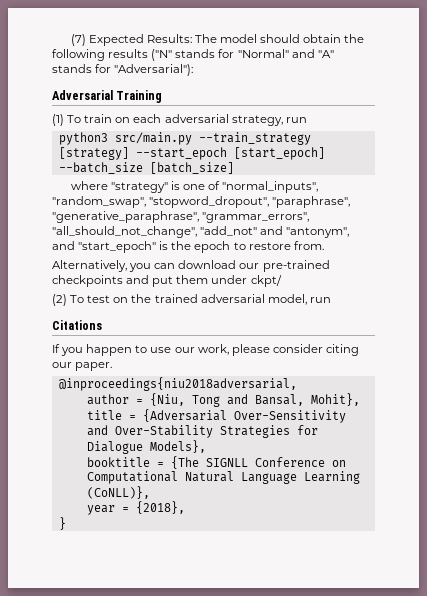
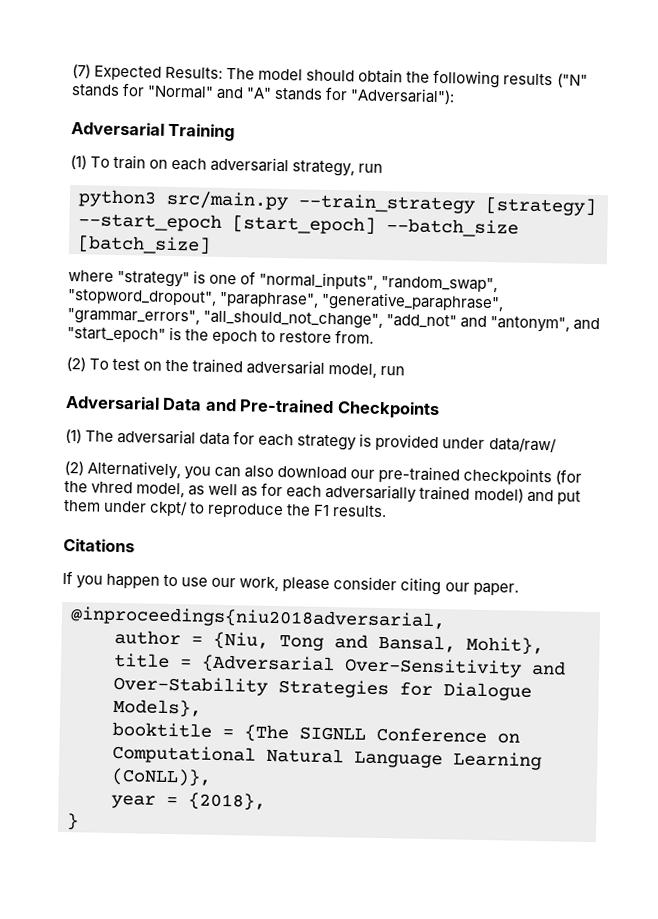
- Alternatively, you can download our pre-trained checkpoints and put them under ckpt/
+ Adversarial Data and Pre-trained Checkpoints
+ (1) The adversarial data for each strategy is provided under data/raw/
+ (2) Alternatively, you can also download our pre-trained checkpoints (for the vhred model, as well as for each adversarially trained model) and put them under ckpt/ to reproduce the F1 results.

